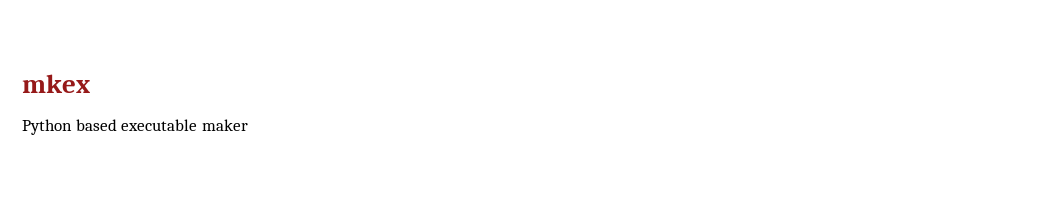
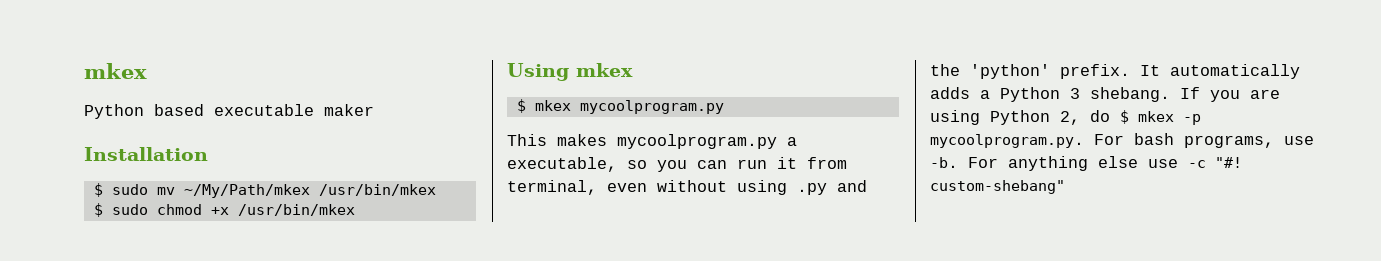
+ Installation
+ $ sudo mv ~/My/Path/mkex /usr/bin/mkex
+ $ sudo chmod +x /usr/bin/mkex
+ Using mkex
+ $ mkex mycoolprogram.py
+ This makes mycoolprogram.py a executable, so you can run it from terminal, even without using .py and the 'python' prefix. It automatically adds a Python 3 shebang. If you are using Python 2, do $ mkex -p mycoolprogram.py. For bash programs, use -b. For anything else use -c "#! custom-shebang"

